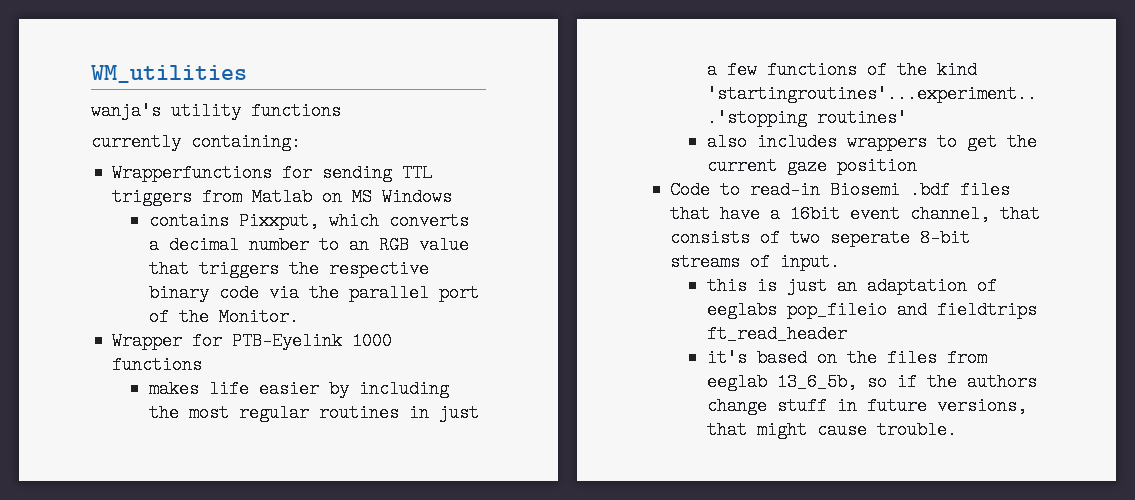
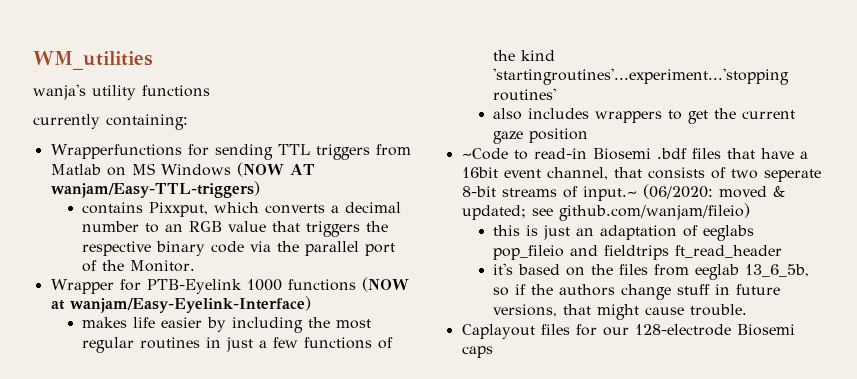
- Wrapperfunctions for sending TTL triggers from Matlab on MS Windows
+ Wrapperfunctions for sending TTL triggers from Matlab on MS Windows (NOW AT wanjam/Easy-TTL-triggers)
- Wrapper for PTB-Eyelink 1000 functions
+ Wrapper for PTB-Eyelink 1000 functions (NOW at wanjam/Easy-Eyelink-Interface)
- Code to read-in Biosemi .bdf files that have a 16bit event channel, that consists of two seperate 8-bit streams of input.
+ ~Code to read-in Biosemi .bdf files that have a 16bit event channel, that consists of two seperate 8-bit streams of input.~ (06/2020: moved & updated; see github.com/wanjam/fileio)
+ Caplayout files for our 128-electrode Biosemi caps

